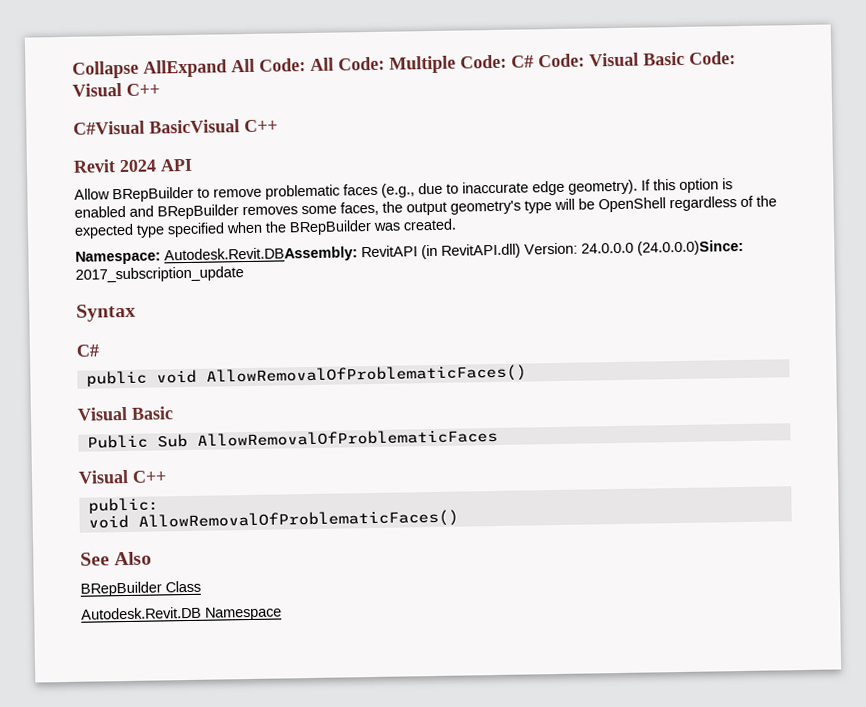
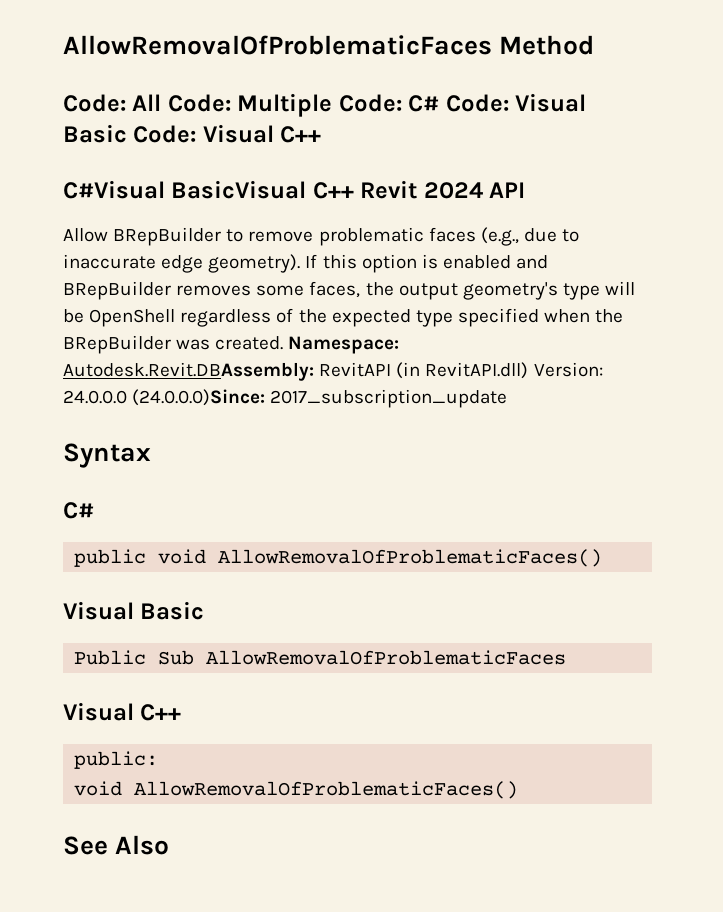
- Collapse AllExpand All Code: All Code: Multiple Code: C# Code: Visual Basic Code: Visual C++
+ AllowRemovalOfProblematicFaces Method
+ Code: All Code: Multiple Code: C# Code: Visual Basic Code: Visual C++
- C#Visual BasicVisual C++
- Revit 2024 API
+ C#Visual BasicVisual C++ Revit 2024 API
- If this option is enabled and BRepBuilder removes some faces, the output geometry's type will be OpenShell regardless of the expected type specified when the BRepBuilder was created.
- Namespace: Autodesk.Revit.DBAssembly: RevitAPI (in RevitAPI.dll) Version: 24.0.0.0 (24.0.0.0)Since: 2017_subscription_update
+ If this option is enabled and BRepBuilder removes some faces, the output geometry's type will be OpenShell regardless of the expected type specified when the BRepBuilder was created. Namespace: Autodesk.Revit.DBAssembly: RevitAPI (in RevitAPI.dll) Version: 24.0.0.0 (24.0.0.0)Since: 2017_subscription_update
- BRepBuilder Class
- Autodesk.Revit.DB Namespace

